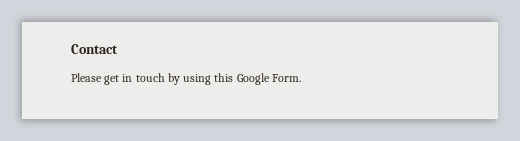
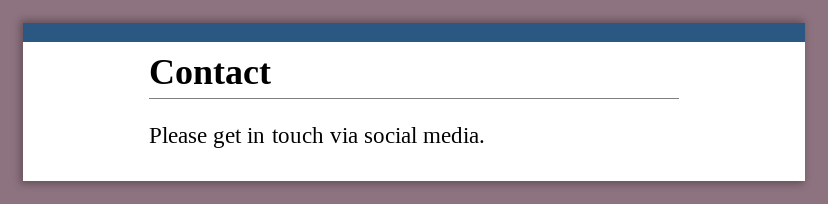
- Please get in touch by using this Google Form.
+ Please get in touch via social media.

